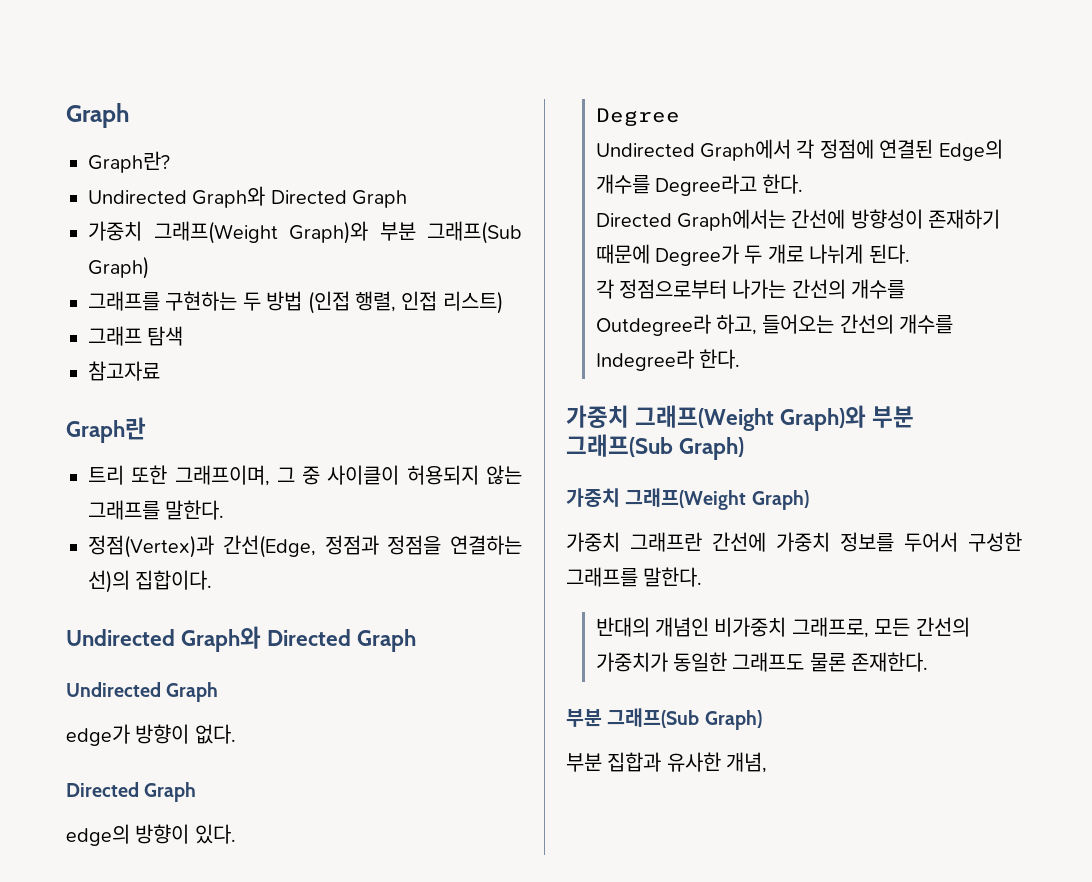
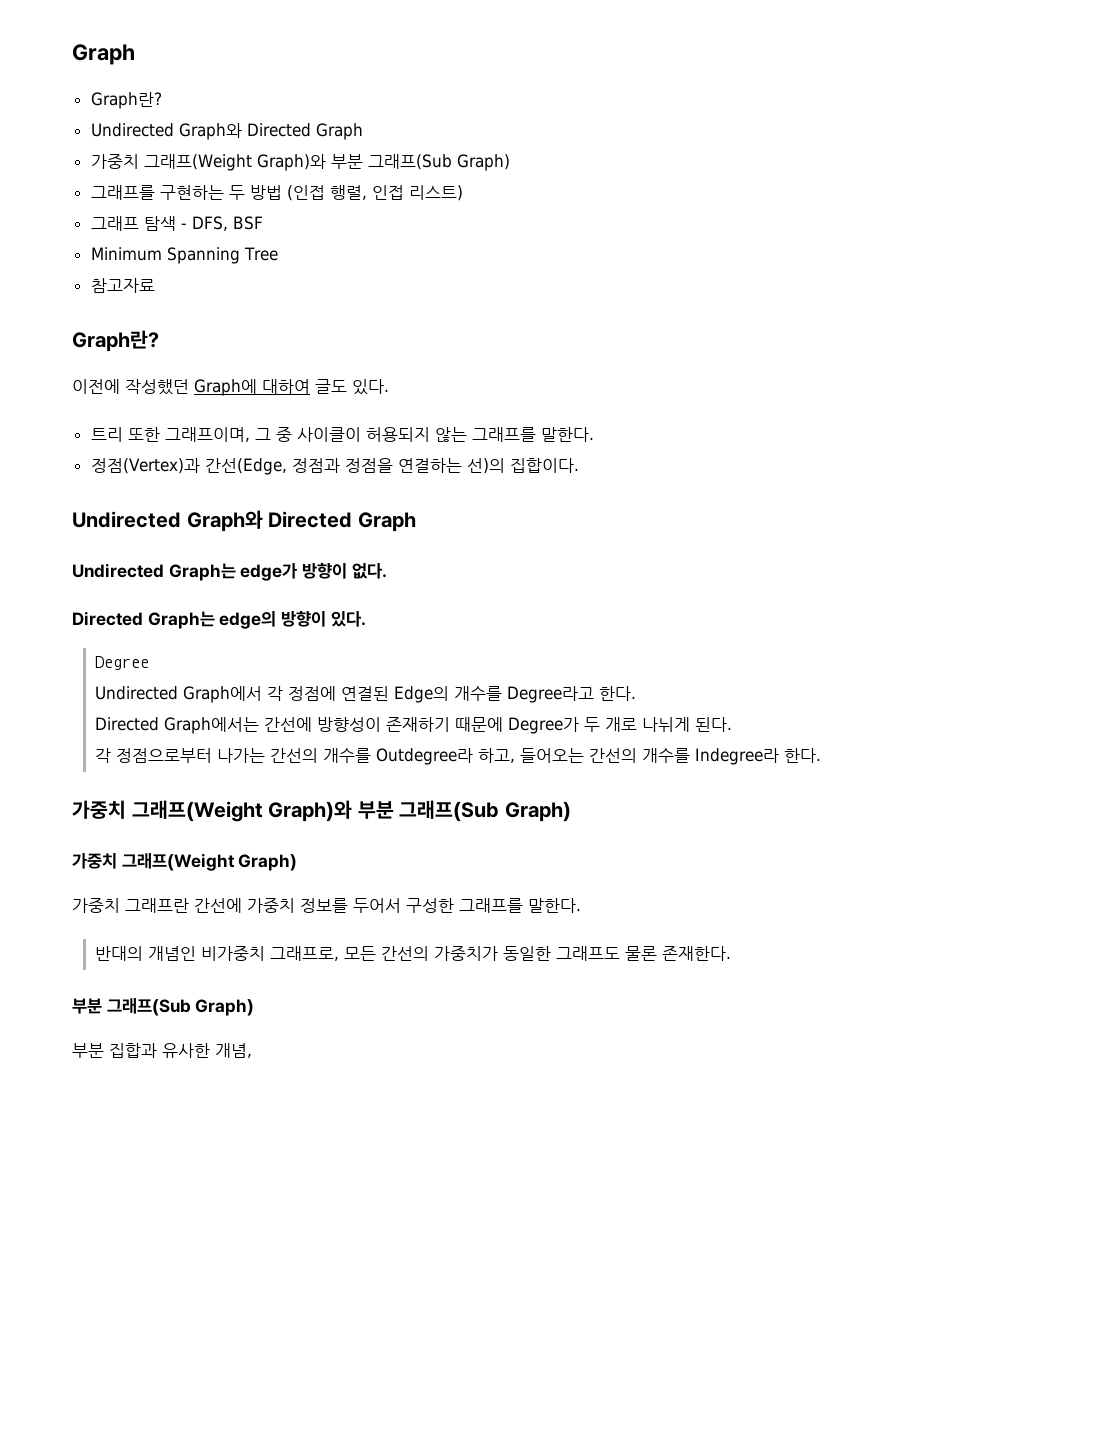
- 그래프 탐색
+ 그래프 탐색 - DFS, BSF
+ Minimum Spanning Tree
  참고자료
- Graph란
+ Graph란?
+ 이전에 작성했던 Graph에 대하여 글도 있다.
- Undirected Graph
- edge가 방향이 없다.
- Directed Graph
- edge의 방향이 있다.
+ Undirected Graph는 edge가 방향이 없다.
+ Directed Graph는 edge의 방향이 있다.

